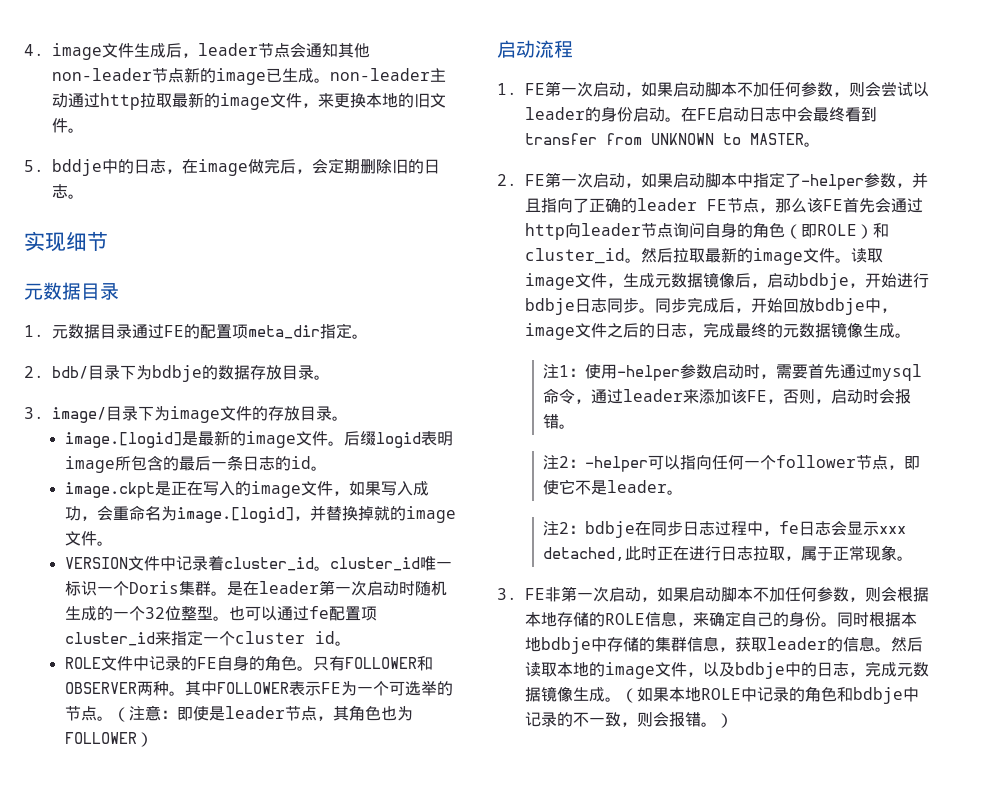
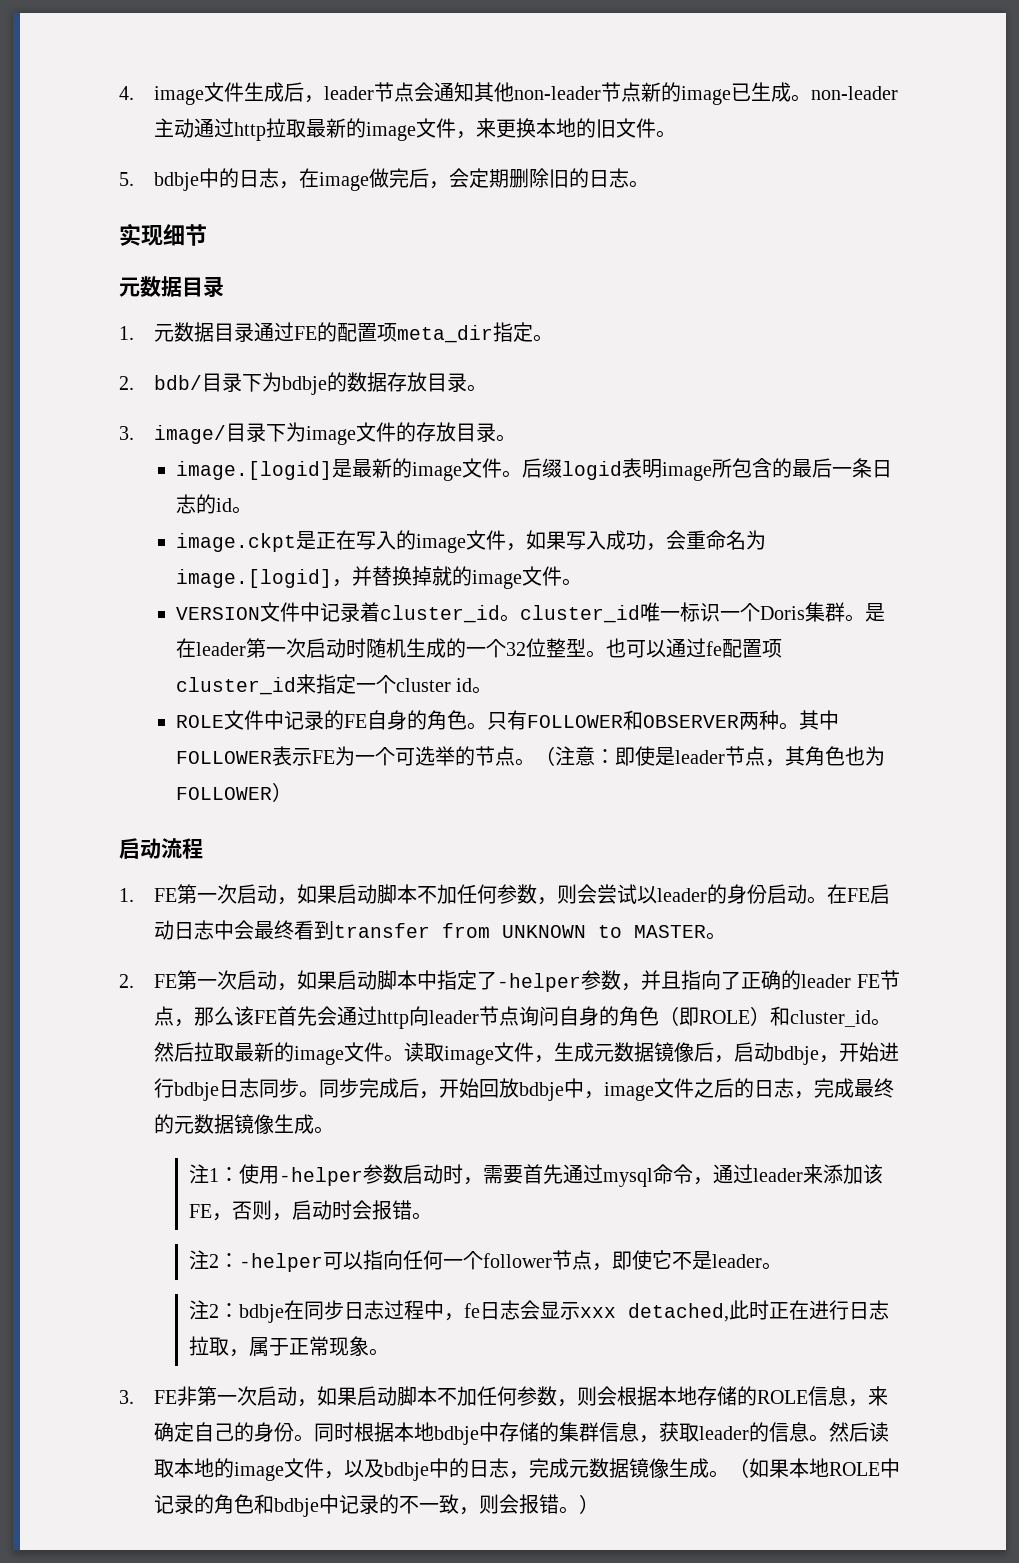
- 5. bddje中的日志，在image做完后，会定期删除旧的日志。
+ 5. bdbje中的日志，在image做完后，会定期删除旧的日志。

